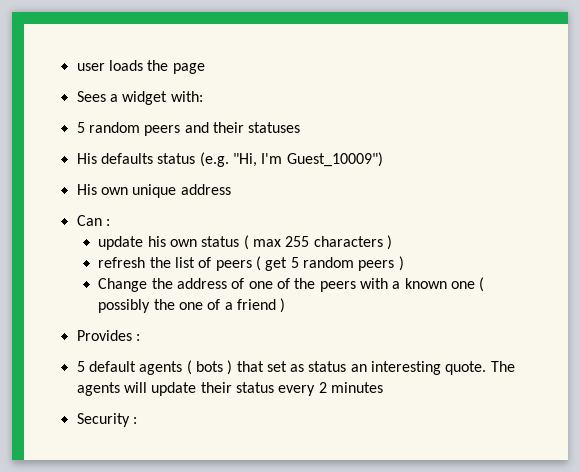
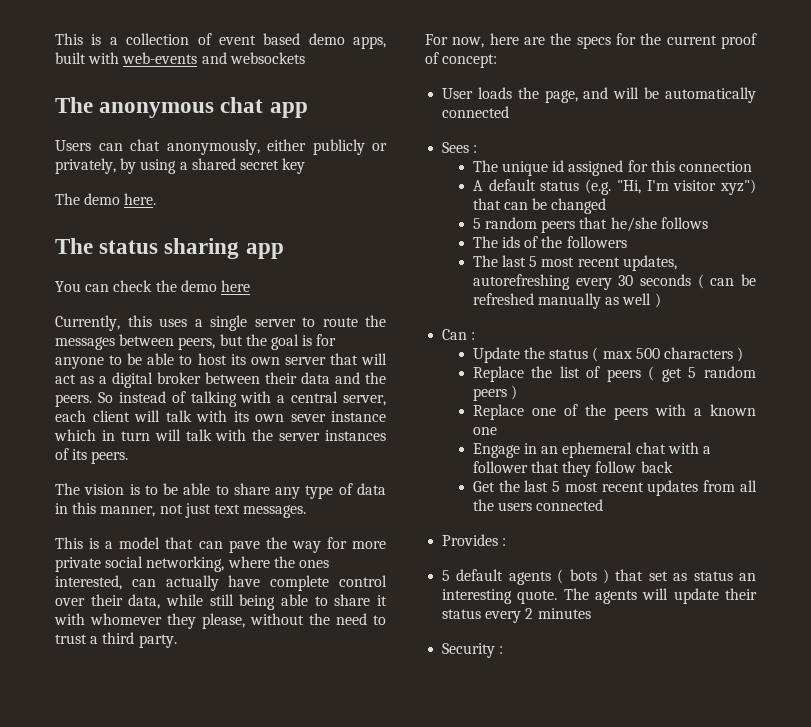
- user loads the page
- Sees a widget with:
- 5 random peers and their statuses
- His defaults status (e.g. "Hi, I'm Guest_10009")
- His own unique address
+ This is a collection of event based demo apps, built with web-events and websockets
+ The anonymous chat app
+ Users can chat anonymously, either publicly or privately, by using a shared secret key
+ The demo here.
+ The status sharing app
+ You can check the demo here
+ Currently, this uses a single server to route the messages between peers, but the goal is for anyone to be able to host its own server that will act as a digital broker between their data and the peers. So instead of talking with a central server, each client will talk with its own sever instance which in turn will talk with the server instances of its peers.
+ The vision is to be able to share any type of data in this manner, not just text messages.
+ This is a model that can pave the way for more private social networking, where the ones interested, can actually have complete control over their data, while still being able to share it with whomever they please, without the need to trust a third party.
+ For now, here are the specs for the current proof of concept:
+ User loads the page, and will be automatically connected
+ Sees :
+ The unique id assigned for this connection
+ A default status (e.g. "Hi, I'm visitor xyz") that can be changed
+ 5 random peers that he/she follows
+ The ids of the followers
+ The last 5 most recent updates, autorefreshing every 30 seconds ( can be refreshed manually as well )
- update his own status ( max 255 characters )
+ Update the status ( max 500 characters )
- refresh the list of peers ( get 5 random peers )
+ Replace the list of peers ( get 5 random peers )
- Change the address of one of the peers with a known one ( possibly the one of a friend )
+ Replace one of the peers with a known one
+ Engage in an ephemeral chat with a follower that they follow back
+ Get the last 5 most recent updates from all the users connected

